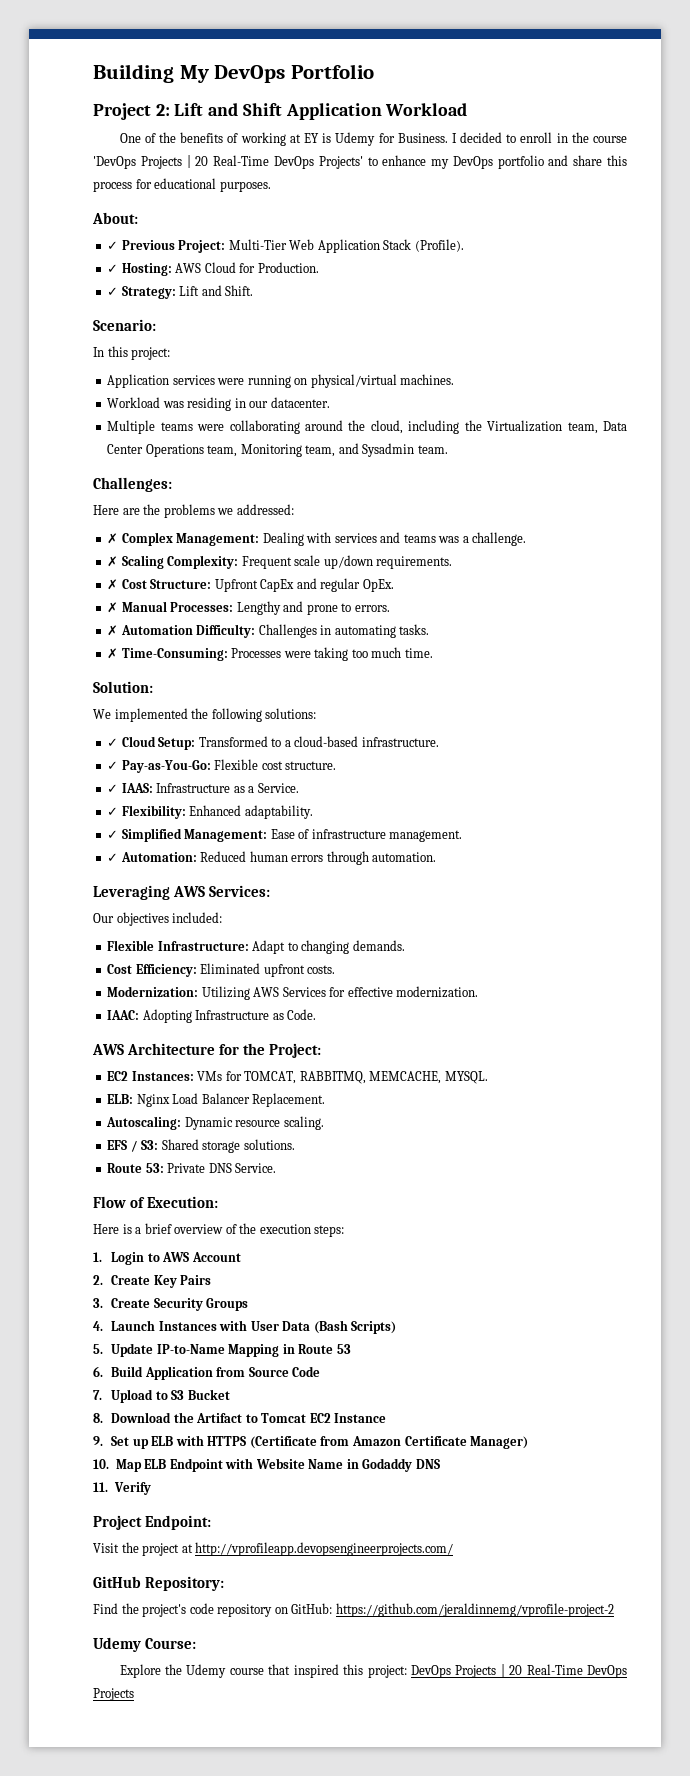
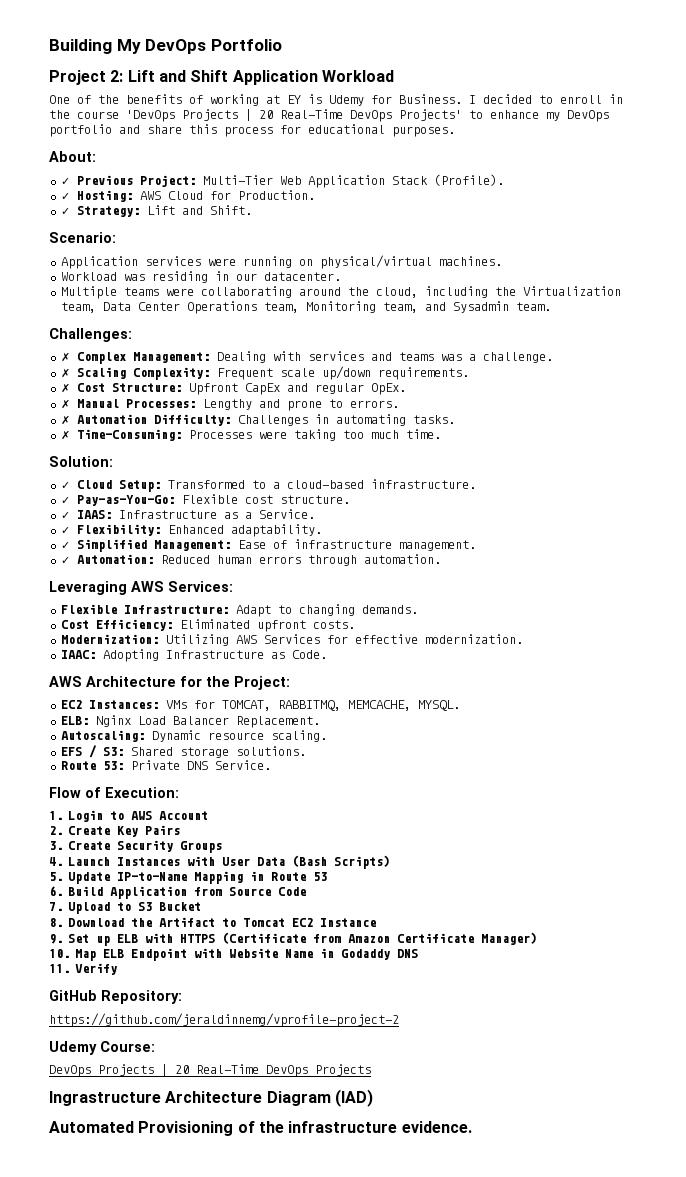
- In this project:
- Here are the problems we addressed:
- We implemented the following solutions:
- Our objectives included:
- Here is a brief overview of the execution steps:
- Project Endpoint:
- Visit the project at http://vprofileapp.devopsengineerprojects.com/
  GitHub Repository:
- Find the project's code repository on GitHub: https://github.com/jeraldinnemg/vprofile-project-2
+ https://github.com/jeraldinnemg/vprofile-project-2
  Udemy Course:
- Explore the Udemy course that inspired this project: DevOps Projects | 20 Real-Time DevOps Projects
+ DevOps Projects | 20 Real-Time DevOps Projects
+ Ingrastructure Architecture Diagram (IAD)
+ Automated Provisioning of the infrastructure evidence.

